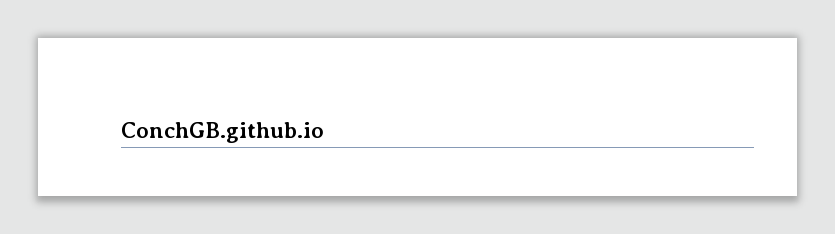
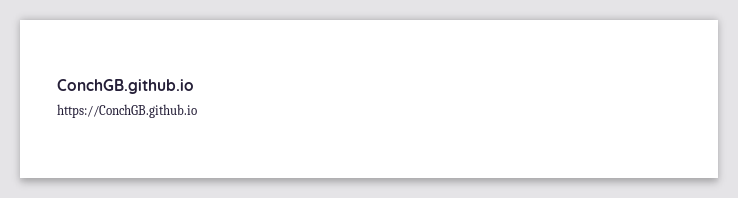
+ https://ConchGB.github.io

